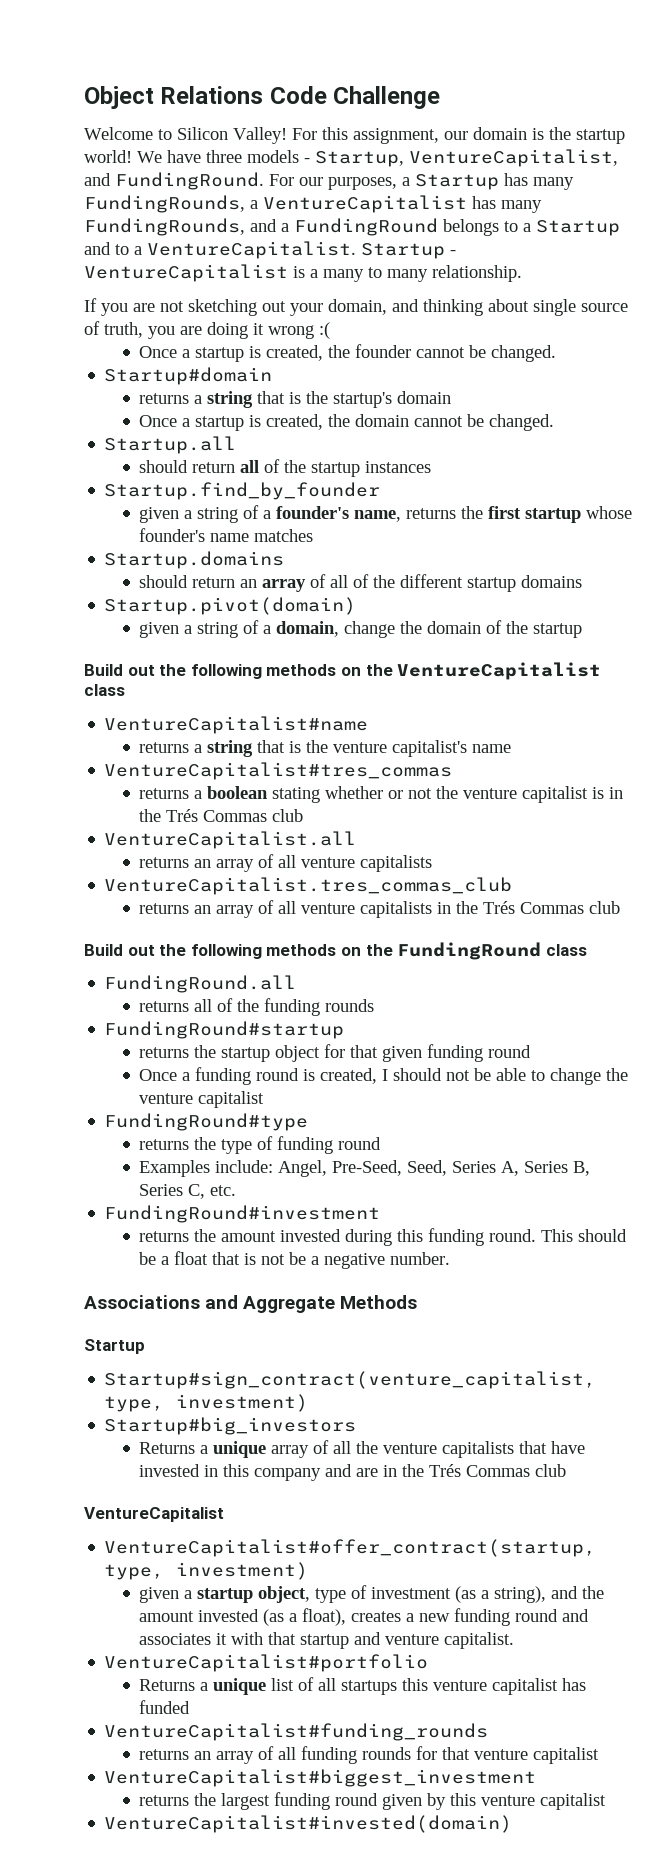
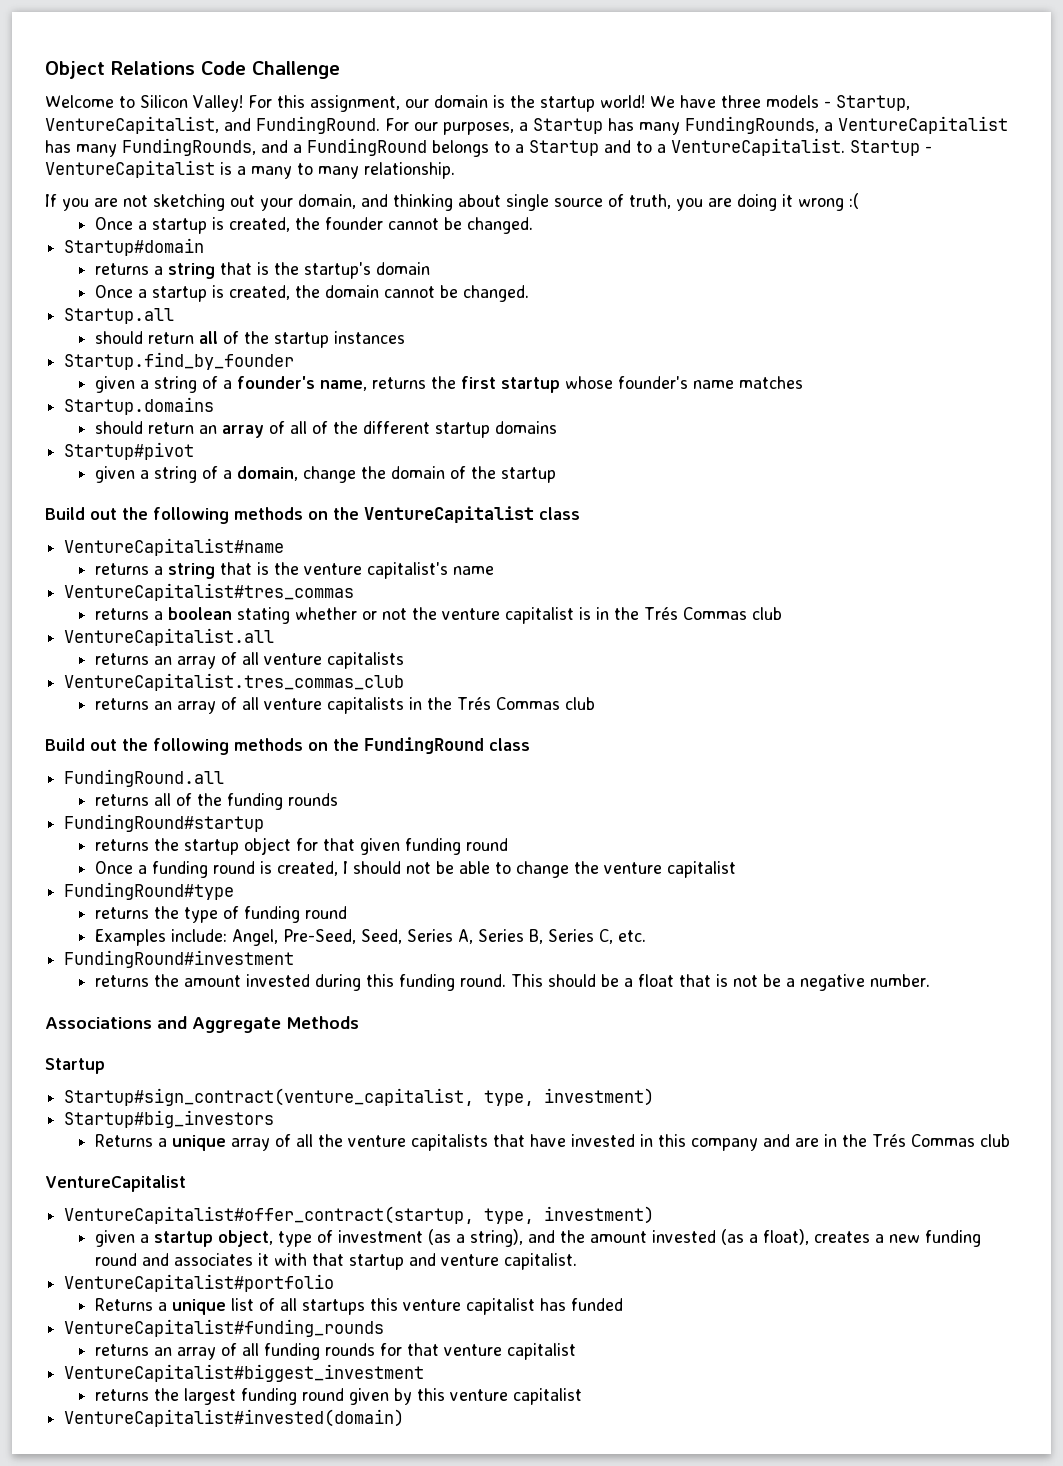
- Startup.pivot(domain)
+ Startup#pivot

